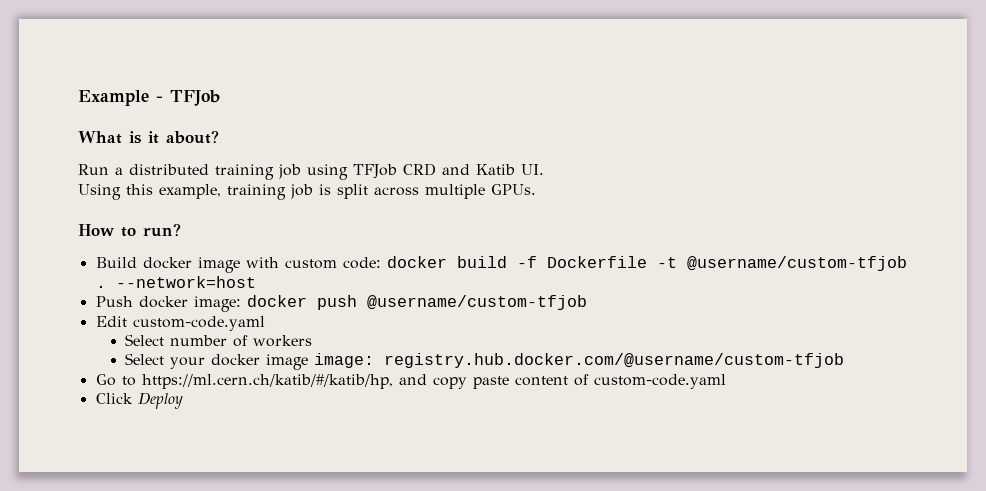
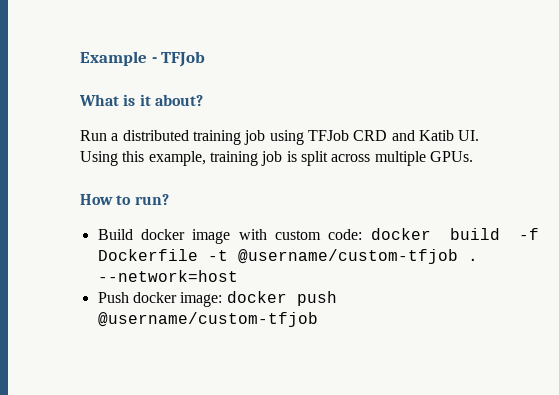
- Edit custom-code.yaml
- Select number of workers
- Select your docker image image: registry.hub.docker.com/@username/custom-tfjob
- Go to https://ml.cern.ch/katib/#/katib/hp, and copy paste content of custom-code.yaml
- Click Deploy

